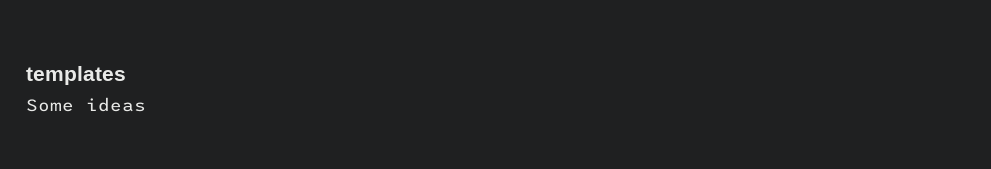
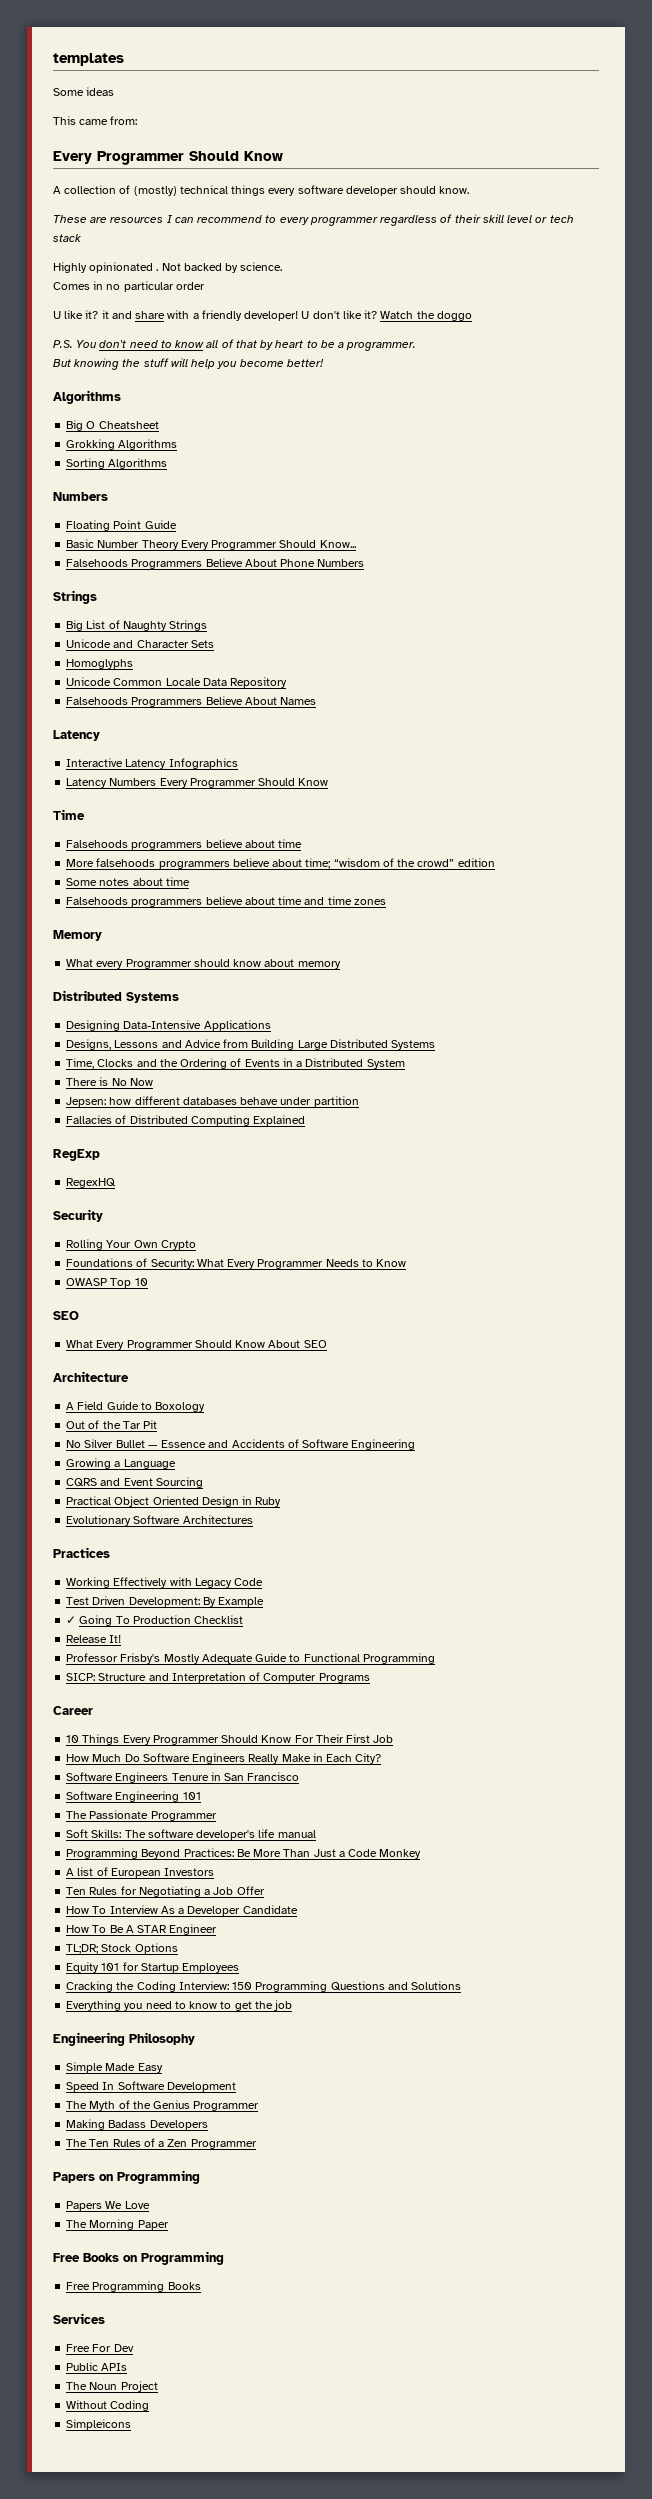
+ This came from:
+ Every Programmer Should Know
+ A collection of (mostly) technical things every software developer should know.
+ These are resources I can recommend to every programmer regardless of their skill level or tech stack
+ Highly opinionated . Not backed by science.
+ Comes in no particular order
+ U like it? it and share with a friendly developer! U don't like it? Watch the doggo
+ P.S. You don't need to know all of that by heart to be a programmer.
+ But knowing the stuff will help you become better!
+ Algorithms
+ Big O Cheatsheet
+ Grokking Algorithms
+ Sorting Algorithms
+ Numbers
+ Floating Point Guide
+ Basic Number Theory Every Programmer Should Know...
+ Falsehoods Programmers Believe About Phone Numbers
+ Strings
+ Big List of Naughty Strings
+ Unicode and Character Sets
+ Homoglyphs
+ Unicode Common Locale Data Repository
+ Falsehoods Programmers Believe About Names
+ Latency
+ Interactive Latency Infographics
+ Latency Numbers Every Programmer Should Know
+ Time
+ Falsehoods programmers believe about time
+ More falsehoods programmers believe about time; “wisdom of the crowd” edition
+ Some notes about time
+ Falsehoods programmers believe about time and time zones
+ Memory
+ What every Programmer should know about memory
+ Distributed Systems
+ Designing Data-Intensive Applications
+ Designs, Lessons and Advice from Building Large Distributed Systems
+ Time, Clocks and the Ordering of Events in a Distributed System
+ There is No Now
+ Jepsen: how different databases behave under partition
+ Fallacies of Distributed Computing Explained
+ RegExp
+ RegexHQ
+ Security
+ Rolling Your Own Crypto
+ Foundations of Security: What Every Programmer Needs to Know
+ OWASP Top 10
+ SEO
+ What Every Programmer Should Know About SEO
+ Architecture
+ A Field Guide to Boxology
+ Out of the Tar Pit
+ No Silver Bullet — Essence and Accidents of Software Engineering
+ Growing a Language
+ CQRS and Event Sourcing
+ Practical Object Oriented Design in Ruby
+ Evolutionary Software Architectures
+ Practices
+ Working Effectively with Legacy Code
+ Test Driven Development: By Example
+ ✓ Going To Production Checklist
+ Release It!
+ Professor Frisby's Mostly Adequate Guide to Functional Programming
+ SICP: Structure and Interpretation of Computer Programs
+ Career
+ 10 Things Every Programmer Should Know For Their First Job
+ How Much Do Software Engineers Really Make in Each City?
+ Software Engineers Tenure in San Francisco
+ Software Engineering 101
+ The Passionate Programmer
+ Soft Skills: The software developer's life manual
+ Programming Beyond Practices: Be More Than Just a Code Monkey
+ A list of European Investors
+ Ten Rules for Negotiating a Job Offer
+ How To Interview As a Developer Candidate
+ How To Be A STAR Engineer
+ TL;DR; Stock Options
+ Equity 101 for Startup Employees
+ Cracking the Coding Interview: 150 Programming Questions and Solutions
+ Everything you need to know to get the job
+ Engineering Philosophy
+ Simple Made Easy
+ Speed In Software Development
+ The Myth of the Genius Programmer
+ Making Badass Developers
+ The Ten Rules of a Zen Programmer
+ Papers on Programming
+ Papers We Love
+ The Morning Paper
+ Free Books on Programming
+ Free Programming Books
+ Services
+ Free For Dev
+ Public APIs
+ The Noun Project
+ Without Coding
+ Simpleicons

